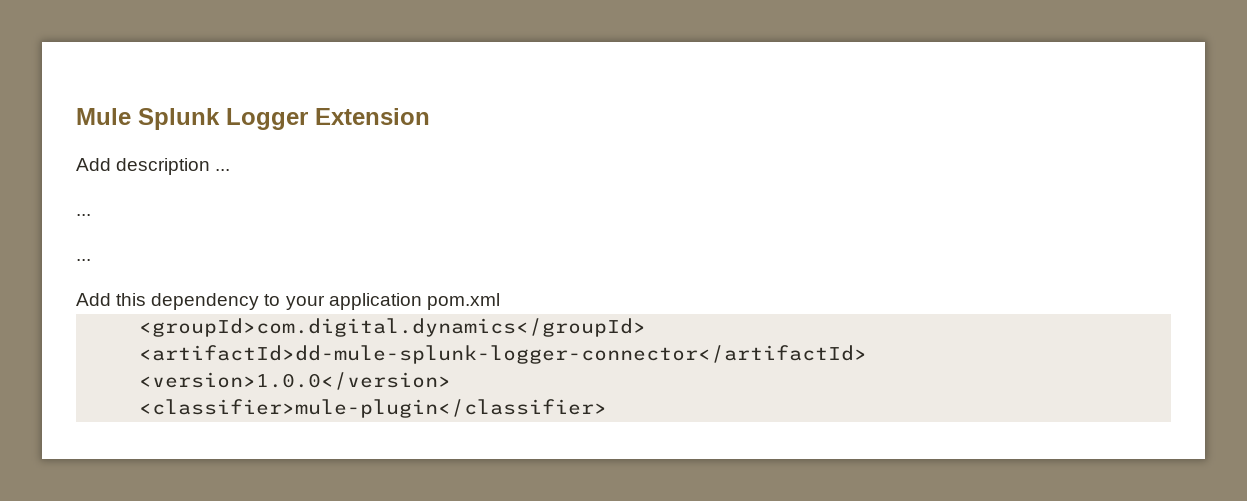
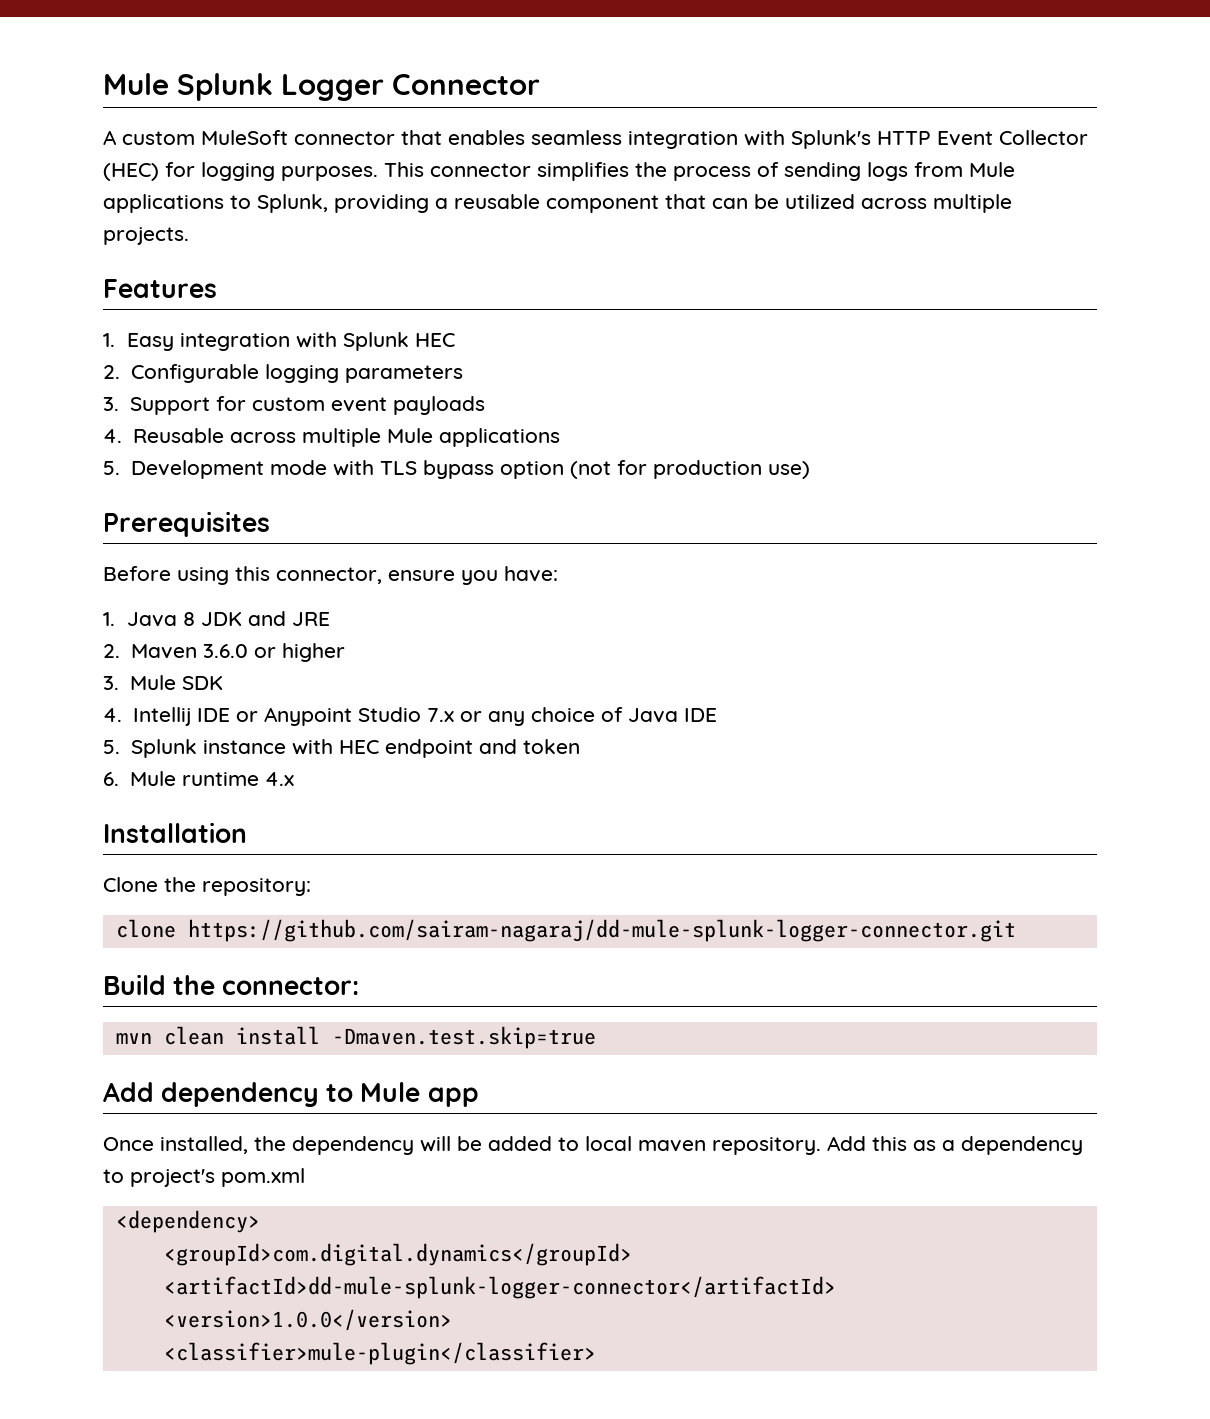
- Mule Splunk Logger Extension
- Add description ...
- ...
- ...
- Add this dependency to your application pom.xml
+ Mule Splunk Logger Connector
+ A custom MuleSoft connector that enables seamless integration with Splunk's HTTP Event Collector (HEC) for logging purposes. This connector simplifies the process of sending logs from Mule applications to Splunk, providing a reusable component that can be utilized across multiple projects.
+ Features
+ 1. Easy integration with Splunk HEC
+ 2. Configurable logging parameters
+ 3. Support for custom event payloads
+ 4. Reusable across multiple Mule applications
+ 5. Development mode with TLS bypass option (not for production use)
+ Prerequisites
+ Before using this connector, ensure you have:
+ 1. Java 8 JDK and JRE
+ 2. Maven 3.6.0 or higher
+ 3. Mule SDK
+ 4. Intellij IDE or Anypoint Studio 7.x or any choice of Java IDE
+ 5. Splunk instance with HEC endpoint and token
+ 6. Mule runtime 4.x
+ Installation
+ Clone the repository:
+ clone https://github.com/sairam-nagaraj/dd-mule-splunk-logger-connector.git
+ Build the connector:
+ mvn clean install -Dmaven.test.skip=true
+ Add dependency to Mule app
+ Once installed, the dependency will be added to local maven repository. Add this as a dependency to project's pom.xml
+ <dependency>

